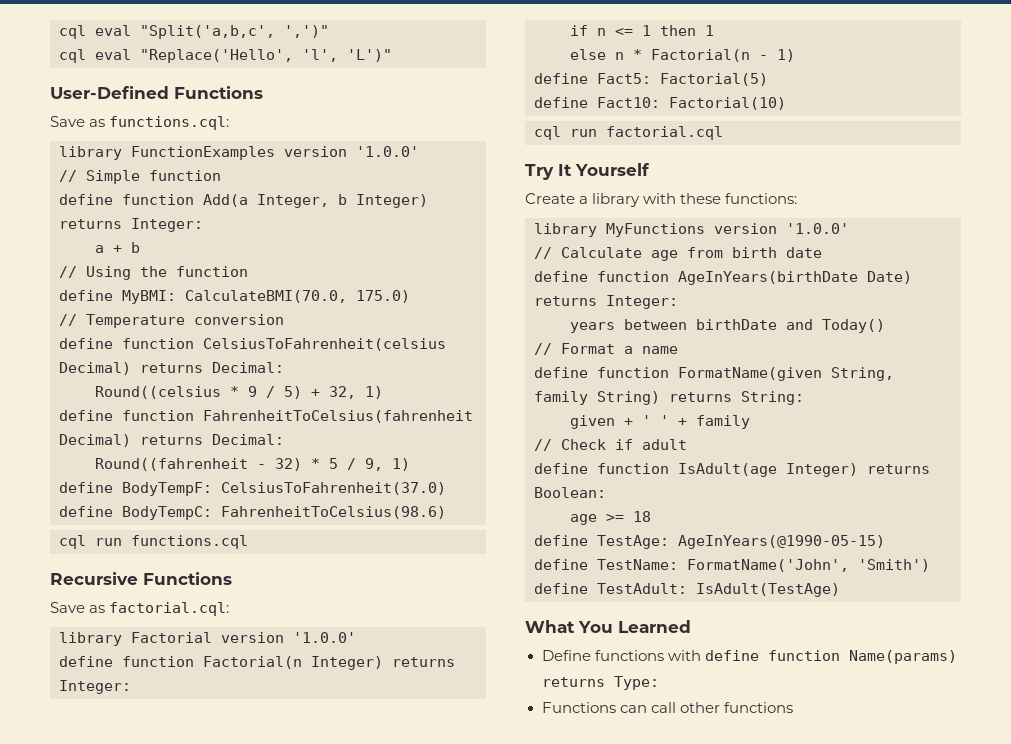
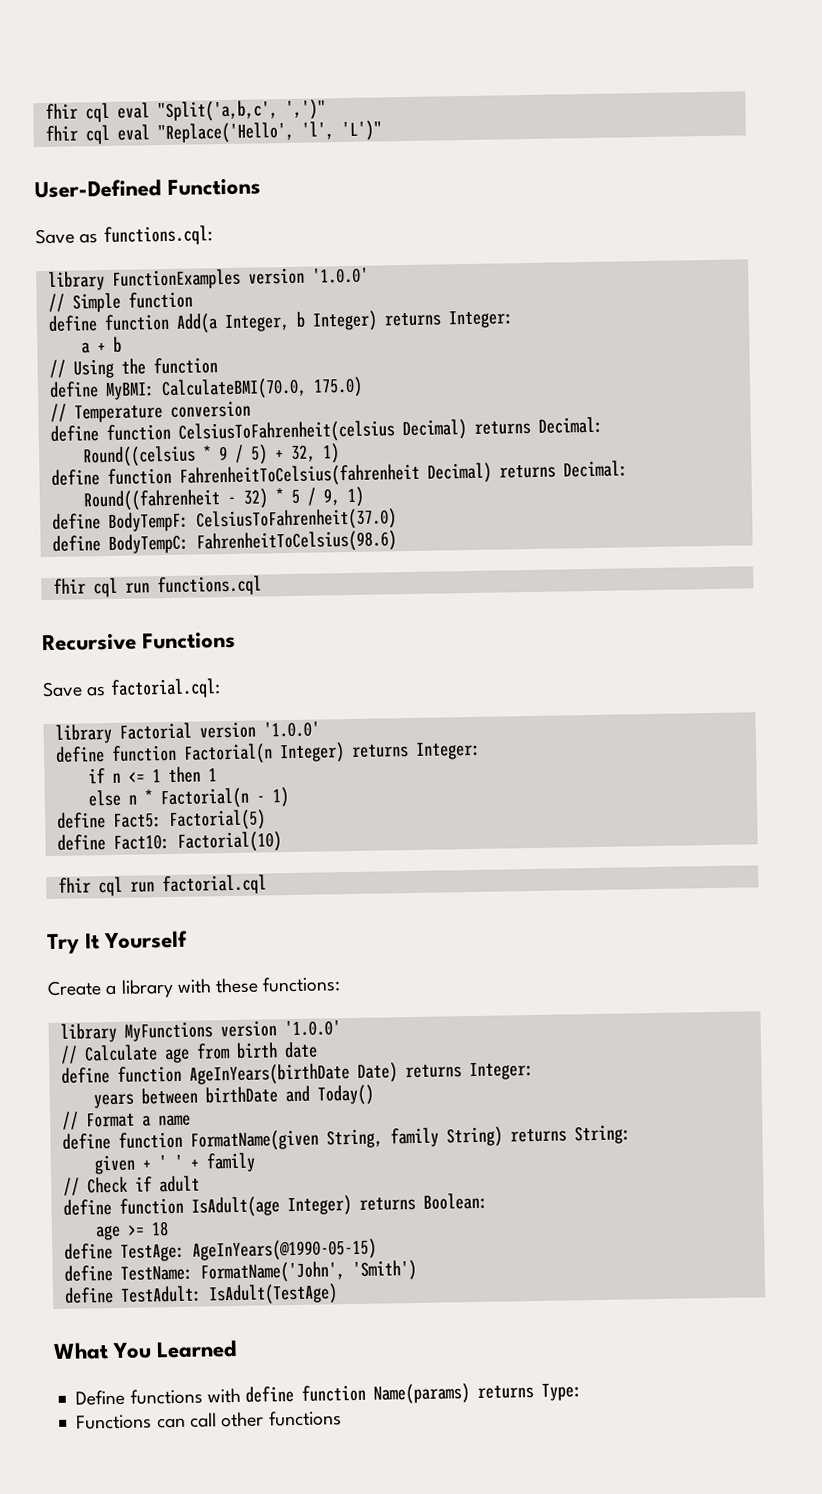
- cql eval "Split('a,b,c', ',')"
+ fhir cql eval "Split('a,b,c', ',')"
- cql eval "Replace('Hello', 'l', 'L')"
+ fhir cql eval "Replace('Hello', 'l', 'L')"
- cql run functions.cql
+ fhir cql run functions.cql
- cql run factorial.cql
+ fhir cql run factorial.cql

